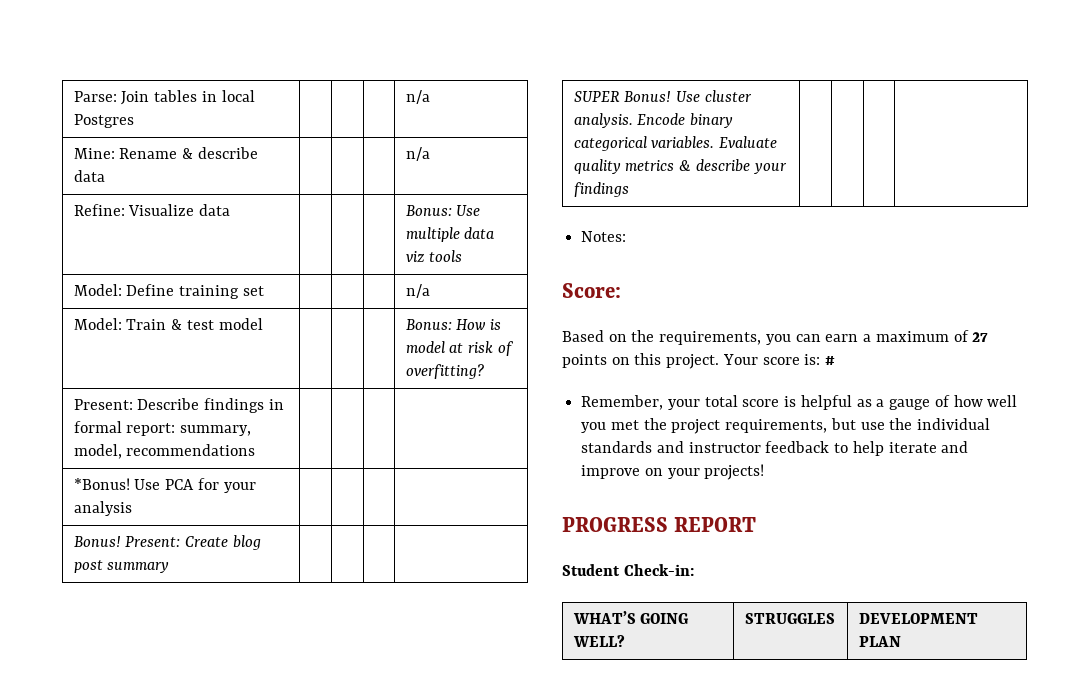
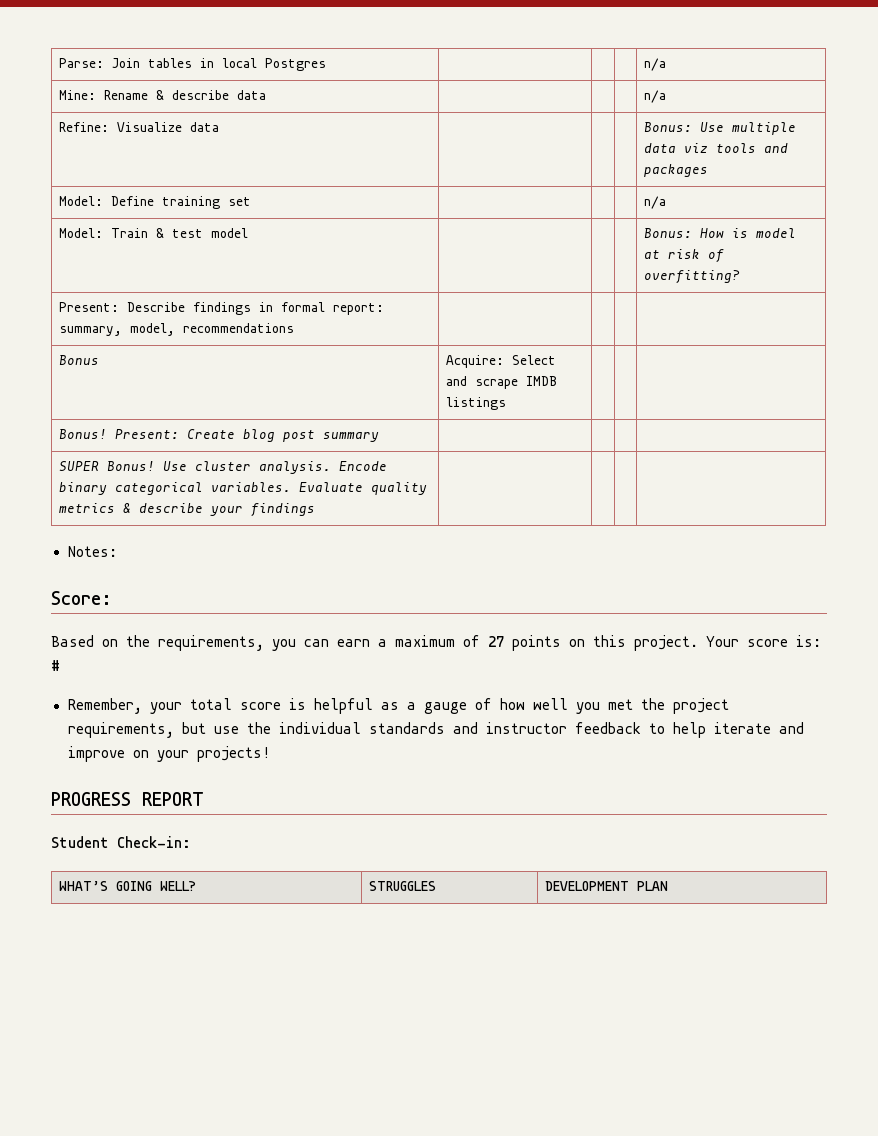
- Refine: Visualize data | | | | Bonus: Use multiple data viz tools
+ Refine: Visualize data | | | | Bonus: Use multiple data viz tools and packages
- *Bonus! Use PCA for your analysis | | | |
+ Bonus | Acquire: Select and scrape IMDB listings | | |

